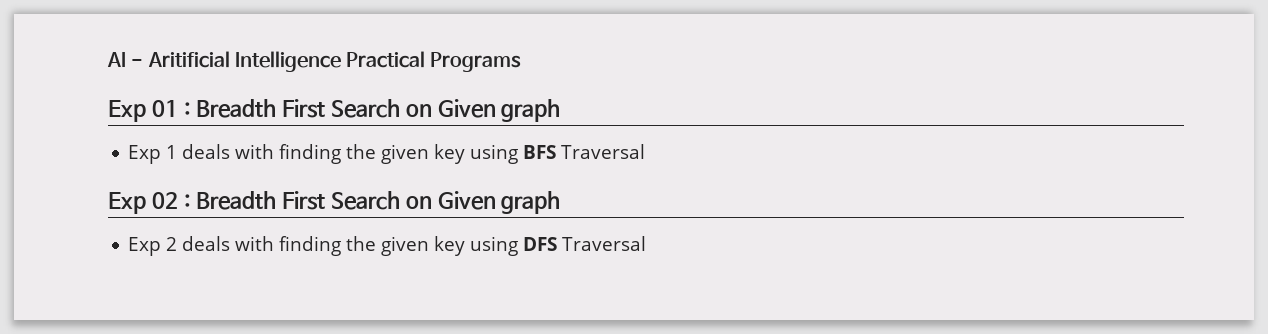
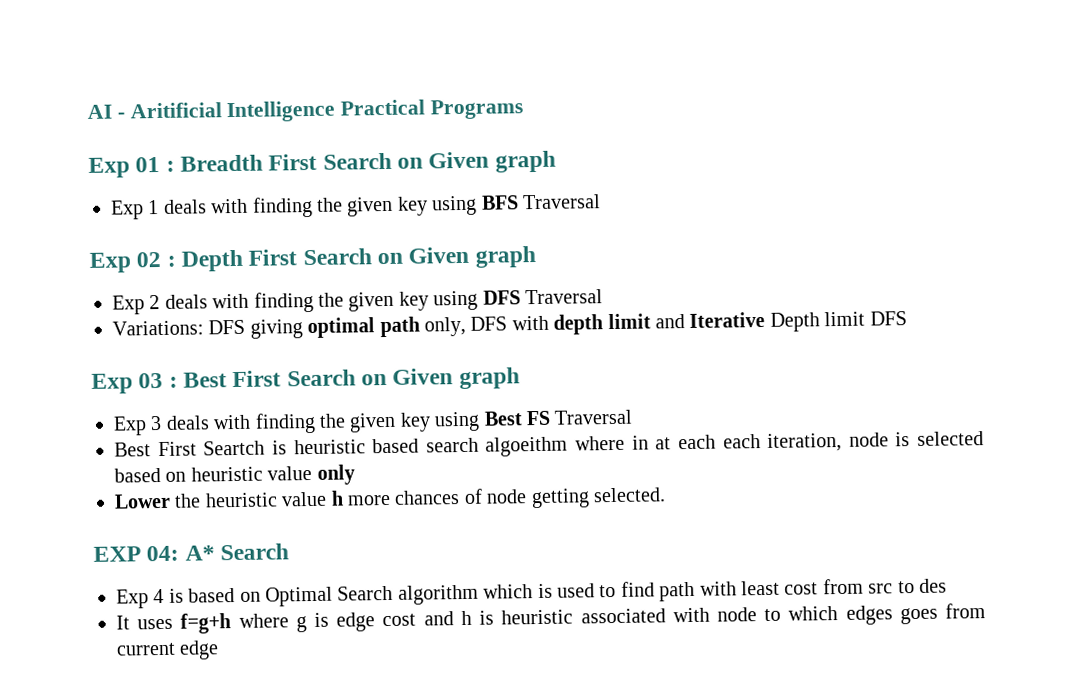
- Exp 02 : Breadth First Search on Given graph
+ Exp 02 : Depth First Search on Given graph
+ Variations: DFS giving optimal path only, DFS with depth limit and Iterative Depth limit DFS
+ Exp 03 : Best First Search on Given graph
+ Exp 3 deals with finding the given key using Best FS Traversal
+ Best First Seartch is heuristic based search algoeithm where in at each each iteration, node is selected based on heuristic value only
+ Lower the heuristic value h more chances of node getting selected.
+ EXP 04: A* Search
+ Exp 4 is based on Optimal Search algorithm which is used to find path with least cost from src to des
+ It uses f=g+h where g is edge cost and h is heuristic associated with node to which edges goes from current edge

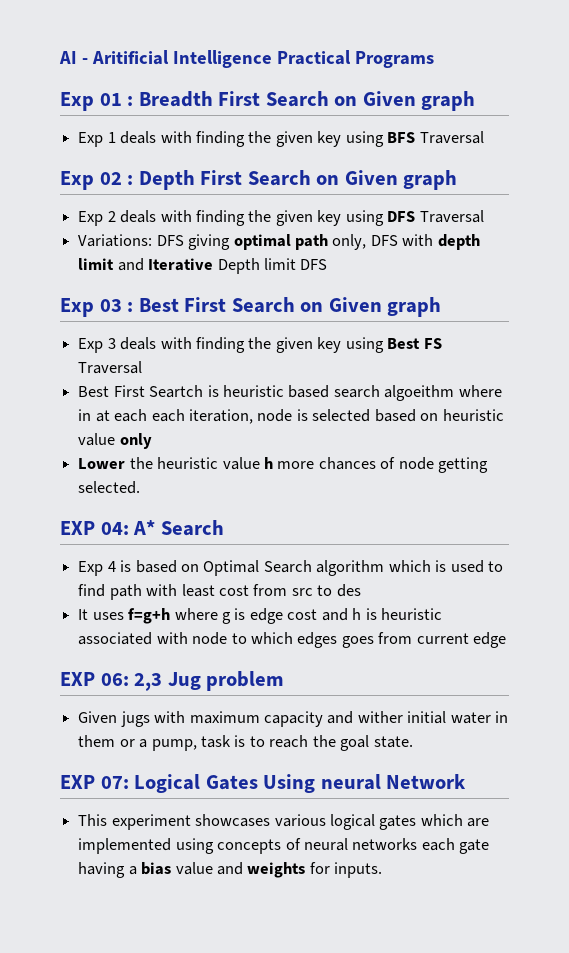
+ EXP 06: 2,3 Jug problem
+ Given jugs with maximum capacity and wither initial water in them or a pump, task is to reach the goal state.
+ EXP 07: Logical Gates Using neural Network
+ This experiment showcases various logical gates which are implemented using concepts of neural networks each gate having a bias value and weights for inputs.

